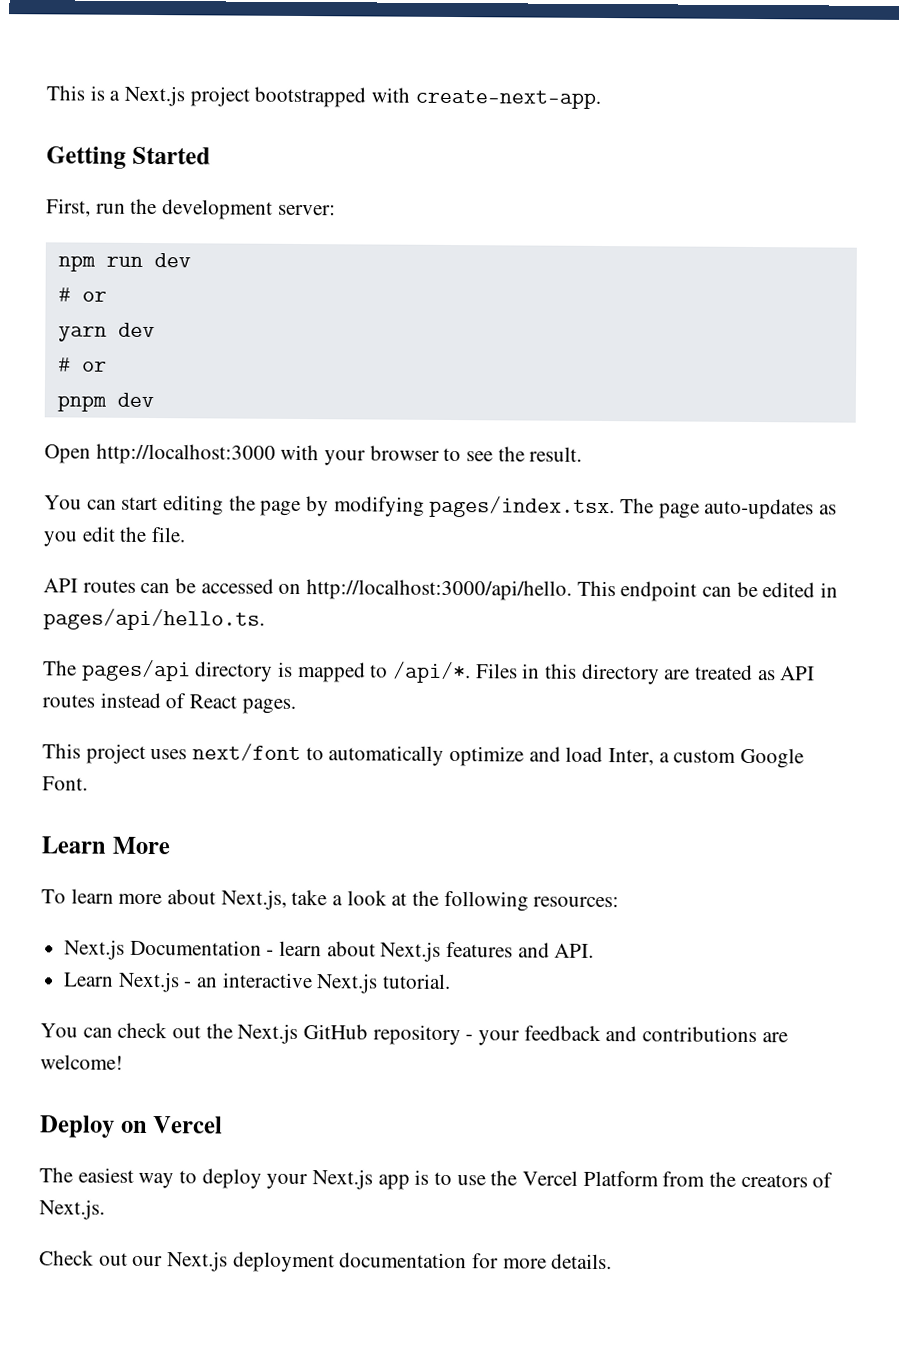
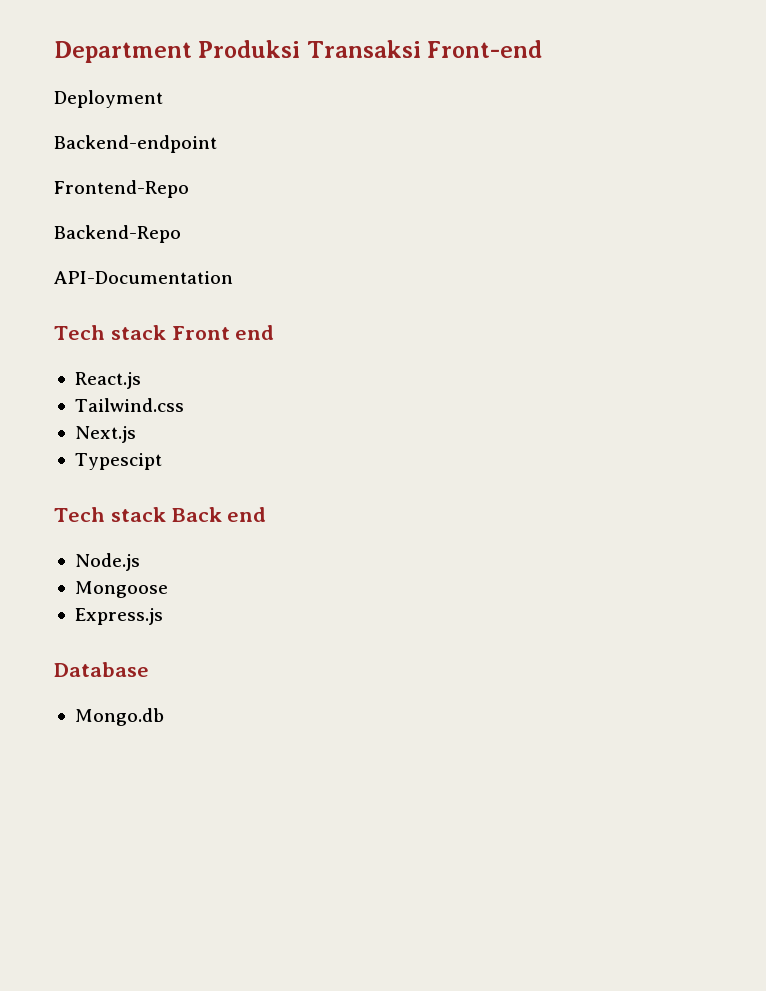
- This is a Next.js project bootstrapped with create-next-app.
- Getting Started
- First, run the development server:
- npm run dev
- # or
- yarn dev
- # or
- pnpm dev
- Open http://localhost:3000 with your browser to see the result.
- You can start editing the page by modifying pages/index.tsx. The page auto-updates as you edit the file.
- API routes can be accessed on http://localhost:3000/api/hello. This endpoint can be edited in pages/api/hello.ts.
- The pages/api directory is mapped to /api/*. Files in this directory are treated as API routes instead of React pages.
- This project uses next/font to automatically optimize and load Inter, a custom Google Font.
- Learn More
- To learn more about Next.js, take a look at the following resources:
- Next.js Documentation - learn about Next.js features and API.
- Learn Next.js - an interactive Next.js tutorial.
- You can check out the Next.js GitHub repository - your feedback and contributions are welcome!
- Deploy on Vercel
- The easiest way to deploy your Next.js app is to use the Vercel Platform from the creators of Next.js.
- Check out our Next.js deployment documentation for more details.
+ Department Produksi Transaksi Front-end
+ Deployment
+ Backend-endpoint
+ Frontend-Repo
+ Backend-Repo
+ API-Documentation
+ Tech stack Front end
+ React.js
+ Tailwind.css
+ Next.js
+ Typescipt
+ Tech stack Back end
+ Node.js
+ Mongoose
+ Express.js
+ Database
+ Mongo.db

